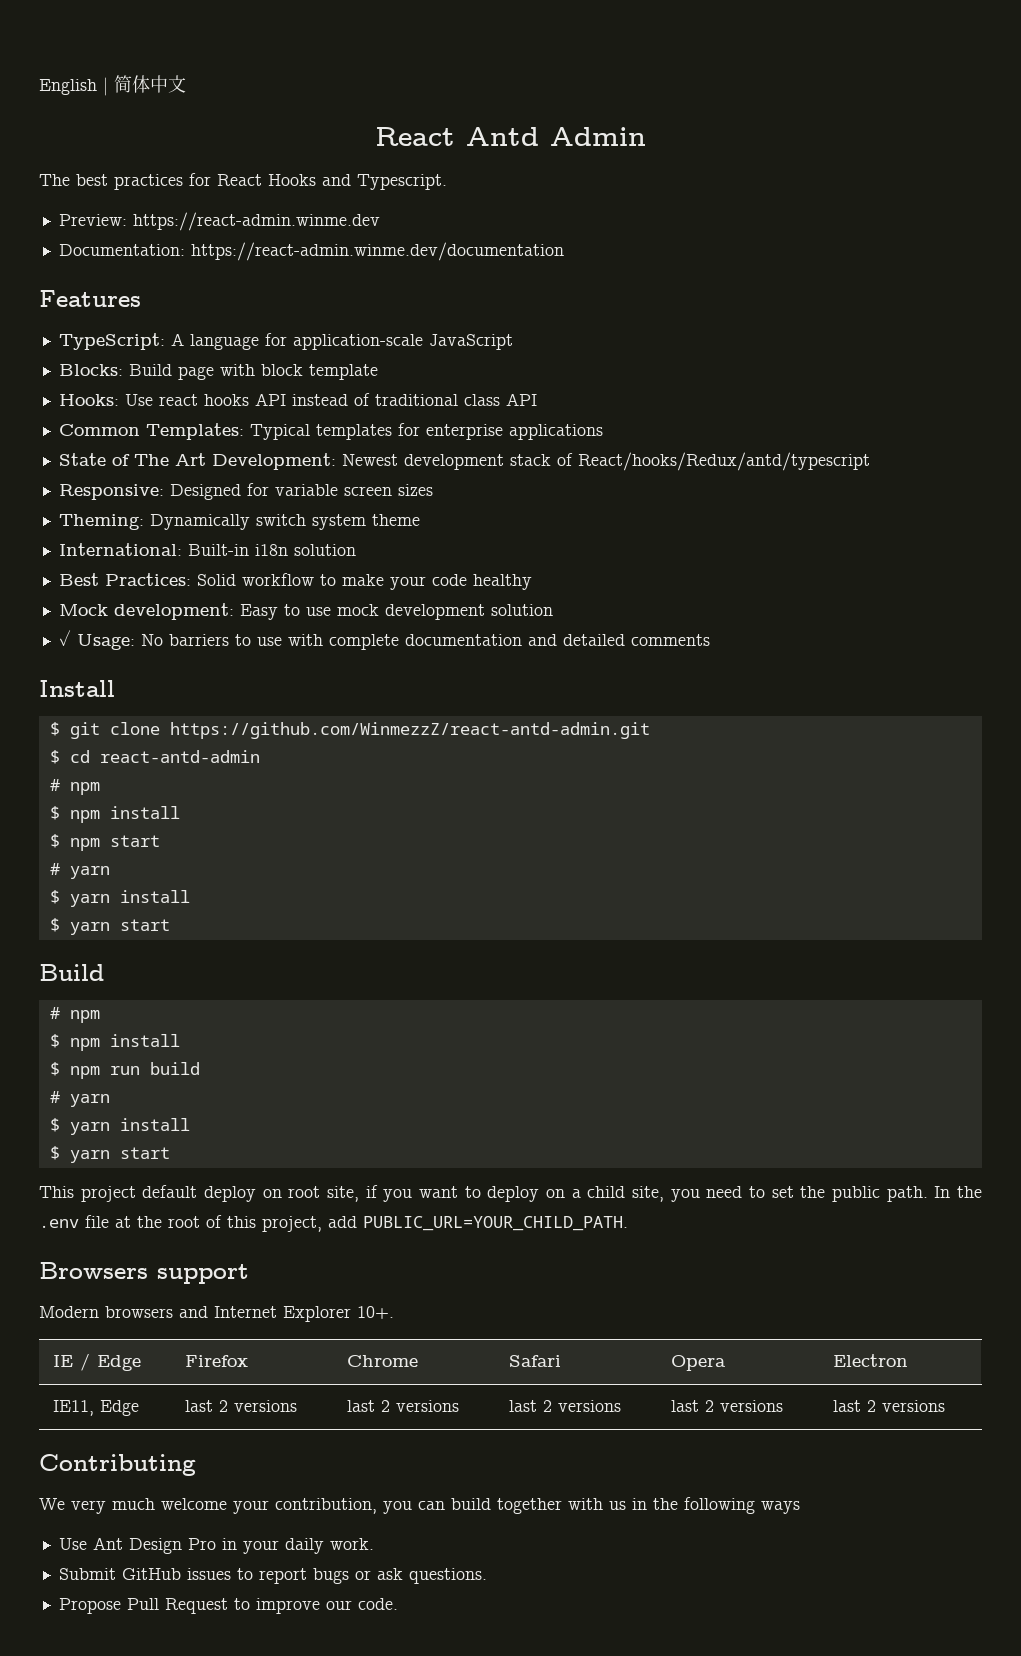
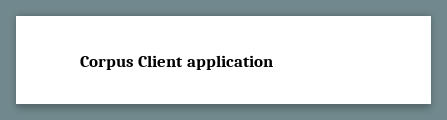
- English | 简体中文
- React Antd Admin
- The best practices for React Hooks and Typescript.
- Preview: https://react-admin.winme.dev
- Documentation: https://react-admin.winme.dev/documentation
- Features
- TypeScript: A language for application-scale JavaScript
- Blocks: Build page with block template
- Hooks: Use react hooks API instead of traditional class API
- Common Templates: Typical templates for enterprise applications
- State of The Art Development: Newest development stack of React/hooks/Redux/antd/typescript
- Responsive: Designed for variable screen sizes
- Theming: Dynamically switch system theme
- International: Built-in i18n solution
- Best Practices: Solid workflow to make your code healthy
- Mock development: Easy to use mock development solution
- ✓ Usage: No barriers to use with complete documentation and detailed comments
- Install
- $ git clone https://github.com/WinmezzZ/react-antd-admin.git
- $ cd react-antd-admin
- # npm
- $ npm install
- $ npm start
- # yarn
- $ yarn install
- $ yarn start
- Build
- # npm
- $ npm install
- $ npm run build
- # yarn
- $ yarn install
- $ yarn start
- This project default deploy on root site, if you want to deploy on a child site, you need to set the public path. In the .env file at the root of this project, add PUBLIC_URL=YOUR_CHILD_PATH.
- Browsers support
- Modern browsers and Internet Explorer 10+.
- IE / Edge | Firefox | Chrome | Safari | Opera | Electron
- IE11, Edge | last 2 versions | last 2 versions | last 2 versions | last 2 versions | last 2 versions
- Contributing
- We very much welcome your contribution, you can build together with us in the following ways
- Use Ant Design Pro in your daily work.
- Submit GitHub issues to report bugs or ask questions.
- Propose Pull Request to improve our code.
+ Corpus Client application

